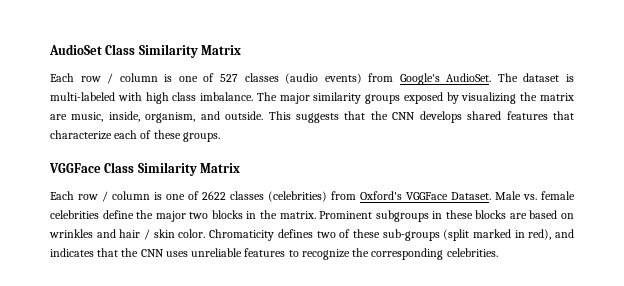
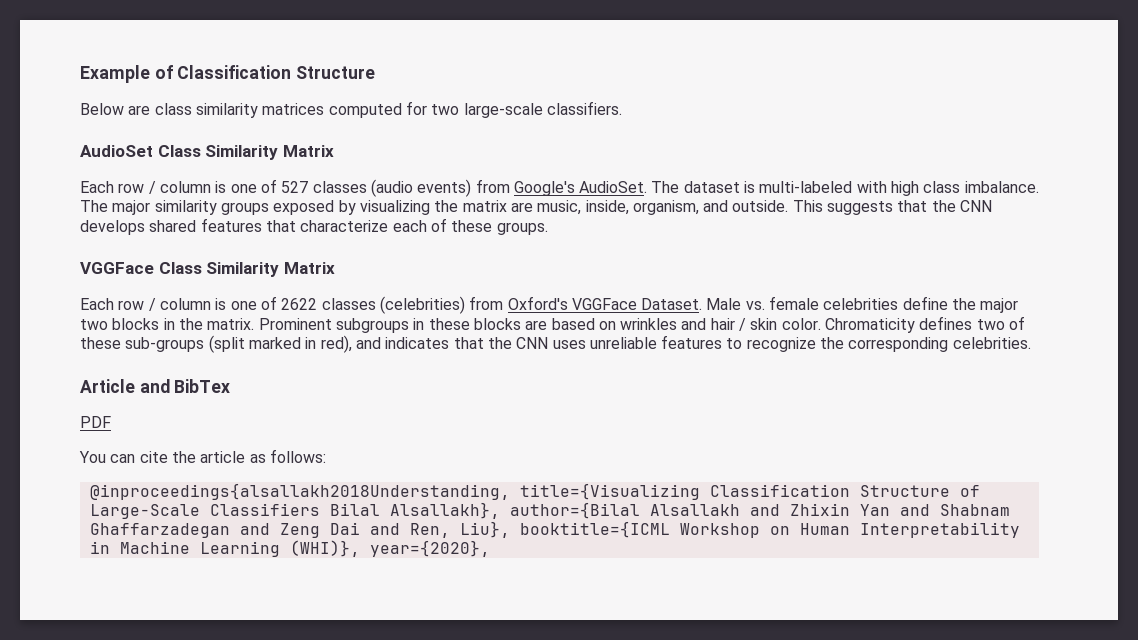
+ Example of Classification Structure
+ Below are class similarity matrices computed for two large-scale classifiers.
+ Article and BibTex
+ PDF
+ You can cite the article as follows:
+ @inproceedings{alsallakh2018Understanding, title={Visualizing Classification Structure of Large-Scale Classifiers Bilal Alsallakh}, author={Bilal Alsallakh and Zhixin Yan and Shabnam Ghaffarzadegan and Zeng Dai and Ren, Liu}, booktitle={ICML Workshop on Human Interpretability in Machine Learning (WHI)}, year={2020},

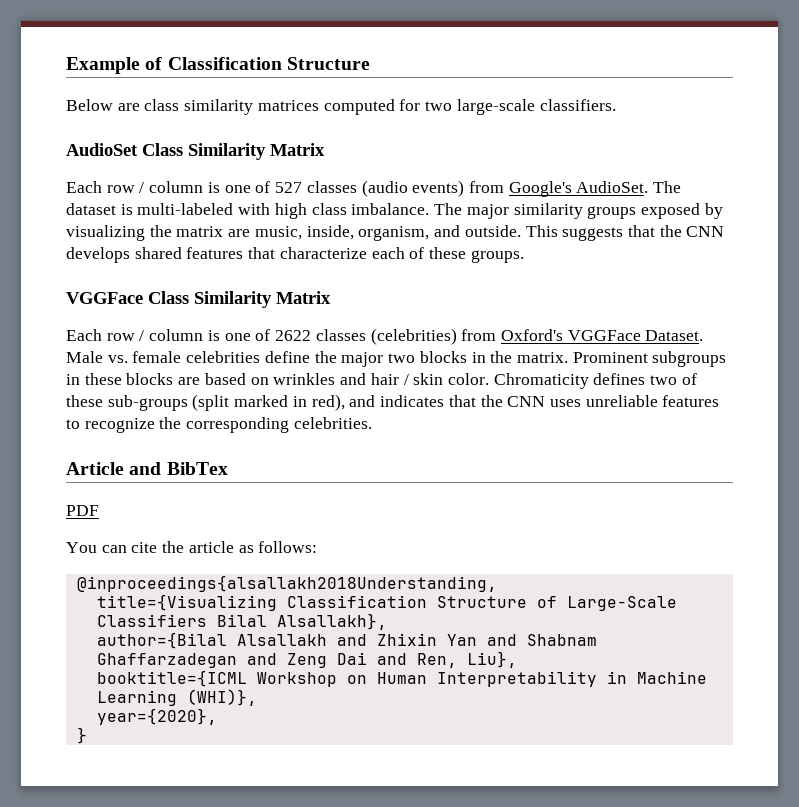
- @inproceedings{alsallakh2018Understanding, title={Visualizing Classification Structure of Large-Scale Classifiers Bilal Alsallakh}, author={Bilal Alsallakh and Zhixin Yan and Shabnam Ghaffarzadegan and Zeng Dai and Ren, Liu}, booktitle={ICML Workshop on Human Interpretability in Machine Learning (WHI)}, year={2020},
+ @inproceedings{alsallakh2018Understanding,
+ title={Visualizing Classification Structure of Large-Scale Classifiers Bilal Alsallakh},
+ author={Bilal Alsallakh and Zhixin Yan and Shabnam Ghaffarzadegan and Zeng Dai and Ren, Liu},
+ booktitle={ICML Workshop on Human Interpretability in Machine Learning (WHI)},
+ year={2020},
+ }

